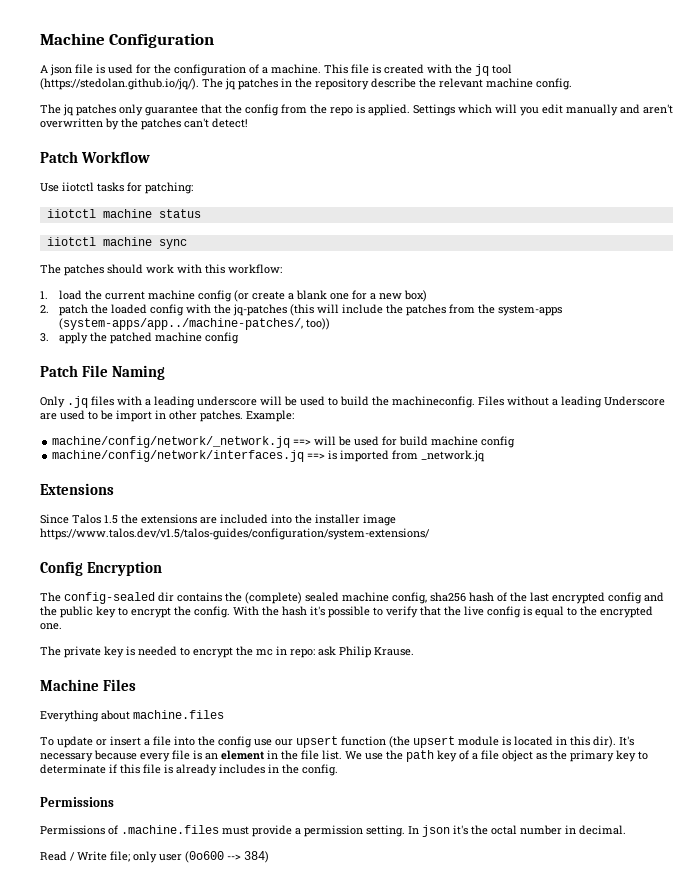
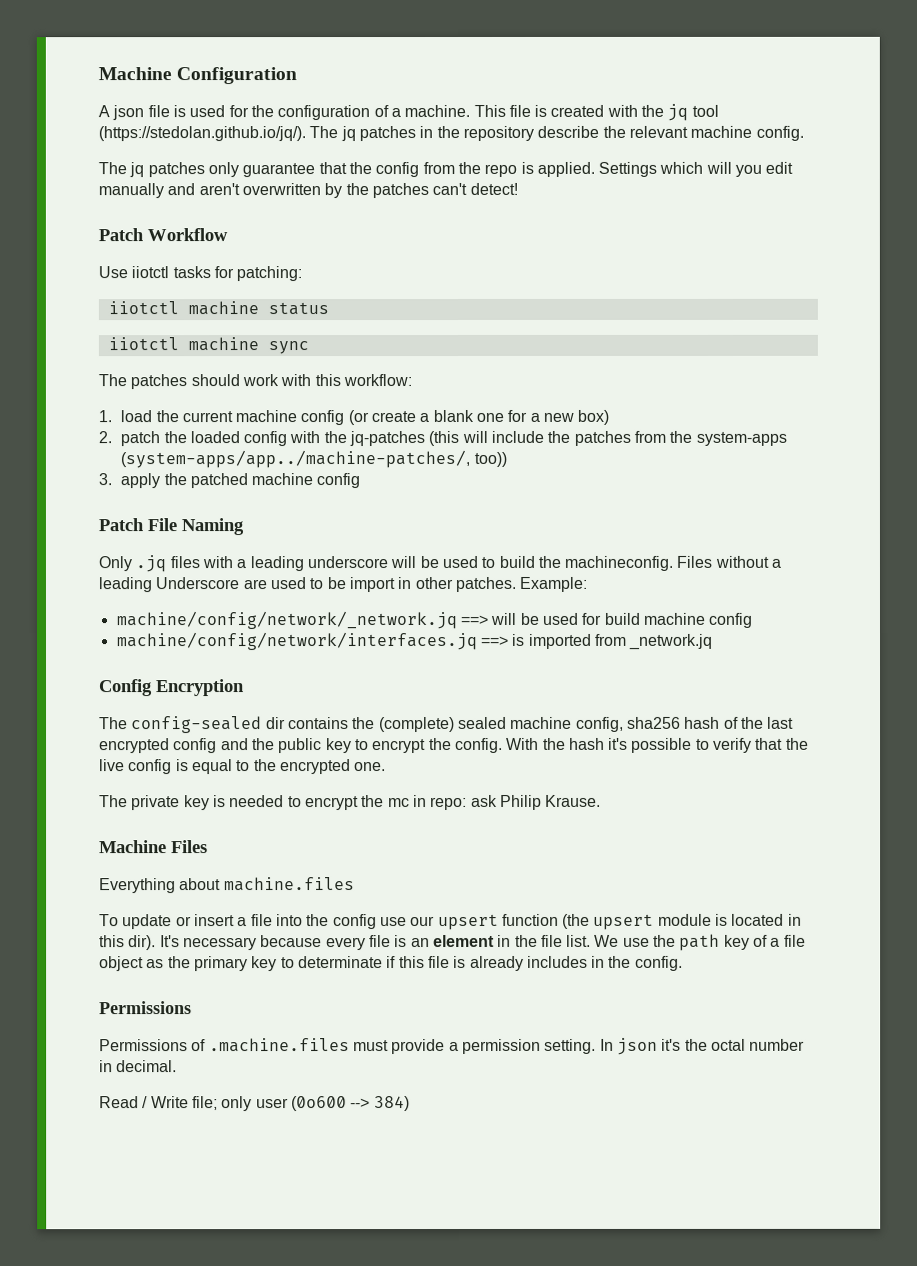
- Extensions
- Since Talos 1.5 the extensions are included into the installer image https://www.talos.dev/v1.5/talos-guides/configuration/system-extensions/

